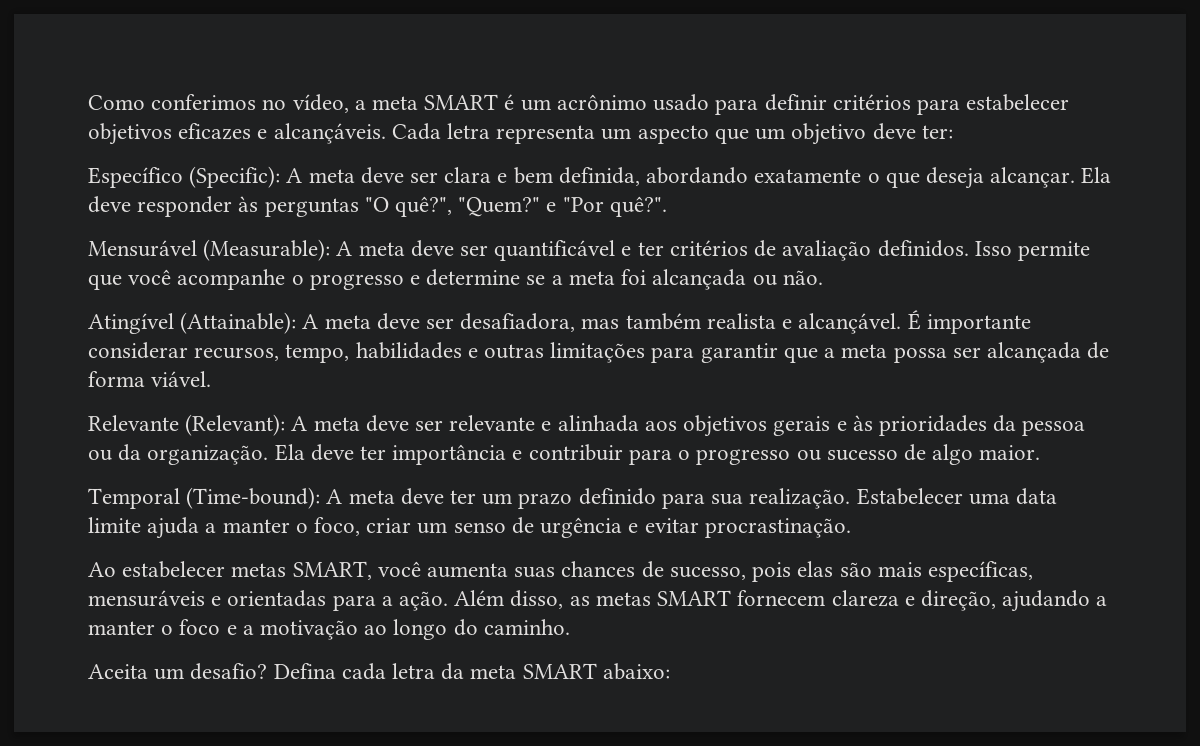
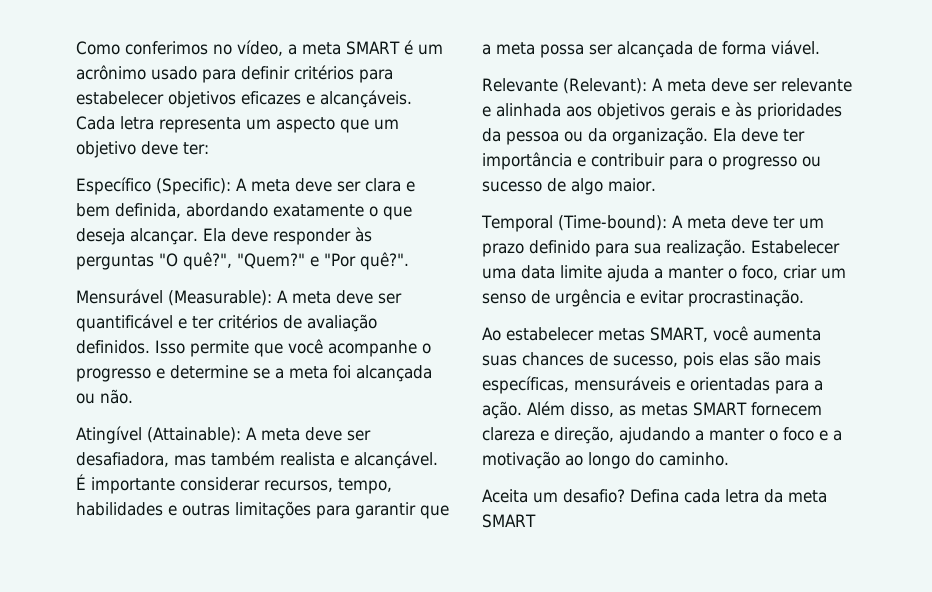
- Defina cada letra da meta SMART abaixo:
+ Defina cada letra da meta SMART

